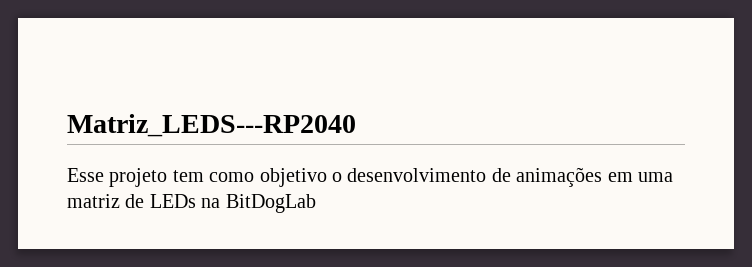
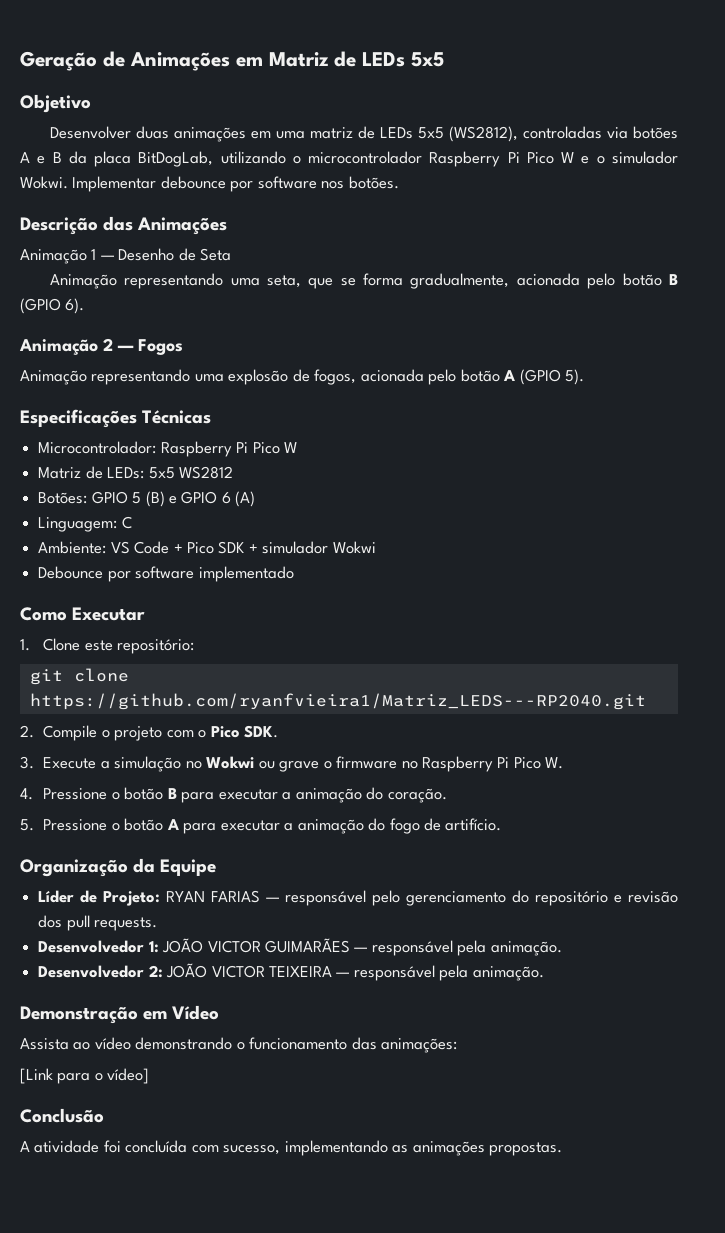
- Matriz_LEDS---RP2040
- Esse projeto tem como objetivo o desenvolvimento de animações em uma matriz de LEDs na BitDogLab
+ Geração de Animações em Matriz de LEDs 5x5
+ Objetivo
+ Desenvolver duas animações em uma matriz de LEDs 5x5 (WS2812), controladas via botões A e B da placa BitDogLab, utilizando o microcontrolador Raspberry Pi Pico W e o simulador Wokwi. Implementar debounce por software nos botões.
+ Descrição das Animações
+ Animação 1 — Desenho de Seta
+ Animação representando uma seta, que se forma gradualmente, acionada pelo botão B (GPIO 6).
+ Animação 2 — Fogos
+ Animação representando uma explosão de fogos, acionada pelo botão A (GPIO 5).
+ Especificações Técnicas
+ Microcontrolador: Raspberry Pi Pico W
+ Matriz de LEDs: 5x5 WS2812
+ Botões: GPIO 5 (B) e GPIO 6 (A)
+ Linguagem: C
+ Ambiente: VS Code + Pico SDK + simulador Wokwi
+ Debounce por software implementado
+ Como Executar
+ 1. Clone este repositório:
+ git clone https://github.com/ryanfvieira1/Matriz_LEDS---RP2040.git
+ 2. Compile o projeto com o Pico SDK.
+ 3. Execute a simulação no Wokwi ou grave o firmware no Raspberry Pi Pico W.
+ 4. Pressione o botão B para executar a animação do coração.
+ 5. Pressione o botão A para executar a animação do fogo de artifício.
+ Organização da Equipe
+ Líder de Projeto: RYAN FARIAS — responsável pelo gerenciamento do repositório e revisão dos pull requests.
+ Desenvolvedor 1: JOÃO VICTOR GUIMARÃES — responsável pela animação.
+ Desenvolvedor 2: JOÃO VICTOR TEIXEIRA — responsável pela animação.
+ Demonstração em Vídeo
+ Assista ao vídeo demonstrando o funcionamento das animações:
+ [Link para o vídeo]
+ Conclusão
+ A atividade foi concluída com sucesso, implementando as animações propostas.

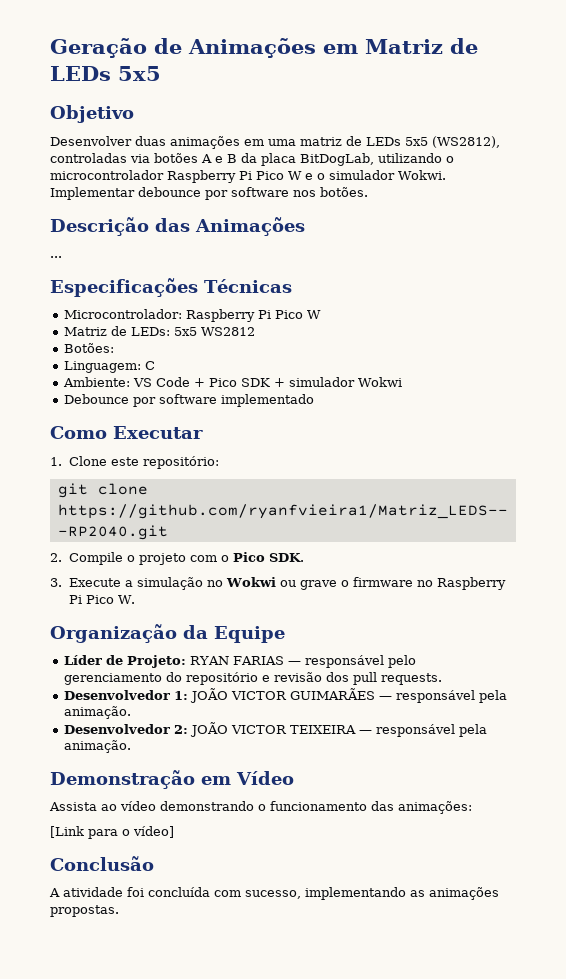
- Animação 1 — Desenho de Seta
- Animação representando uma seta, que se forma gradualmente, acionada pelo botão B (GPIO 6).
- Animação 2 — Fogos
- Animação representando uma explosão de fogos, acionada pelo botão A (GPIO 5).
+ ...
- Botões: GPIO 5 (B) e GPIO 6 (A)
+ Botões:
- 4. Pressione o botão B para executar a animação do coração.
- 5. Pressione o botão A para executar a animação do fogo de artifício.

